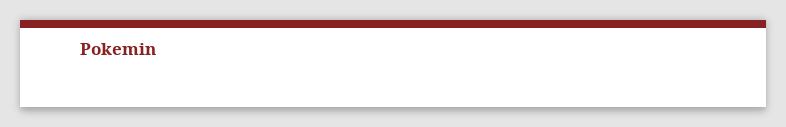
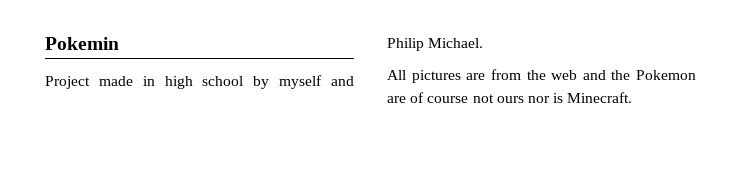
+ Project made in high school by myself and Philip Michael.
+ All pictures are from the web and the Pokemon are of course not ours nor is Minecraft.

